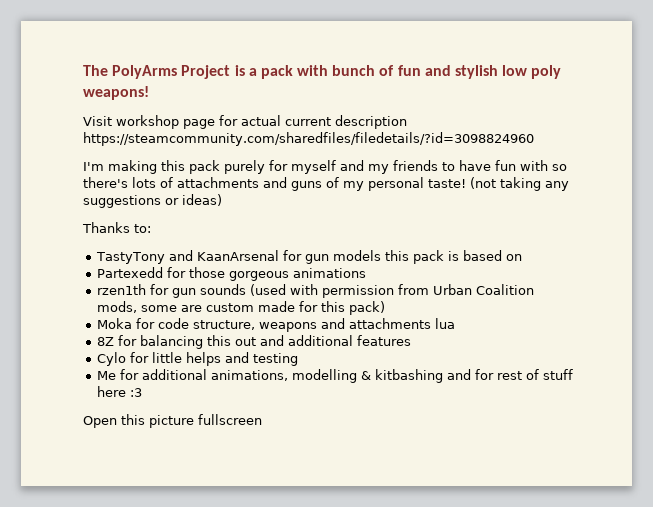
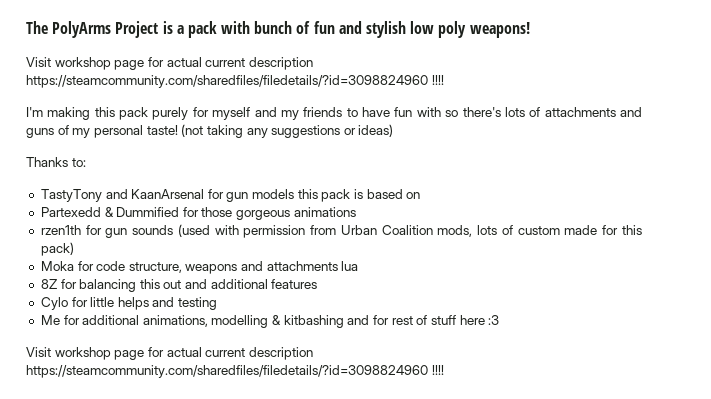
  The PolyArms Project is a pack with bunch of fun and stylish low poly weapons!
- Visit workshop page for actual current description https://steamcommunity.com/sharedfiles/filedetails/?id=3098824960
+ Visit workshop page for actual current description https://steamcommunity.com/sharedfiles/filedetails/?id=3098824960 !!!!
- Partexedd for those gorgeous animations
+ Partexedd & Dummified for those gorgeous animations
- rzen1th for gun sounds (used with permission from Urban Coalition mods, some are custom made for this pack)
+ rzen1th for gun sounds (used with permission from Urban Coalition mods, lots of custom made for this pack)
  Me for additional animations, modelling & kitbashing and for rest of stuff here :3
- Open this picture fullscreen
+ Visit workshop page for actual current description https://steamcommunity.com/sharedfiles/filedetails/?id=3098824960 !!!!

